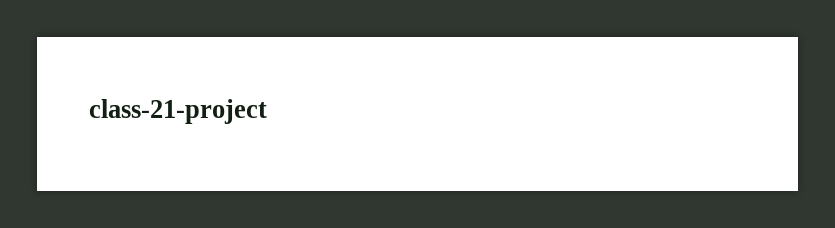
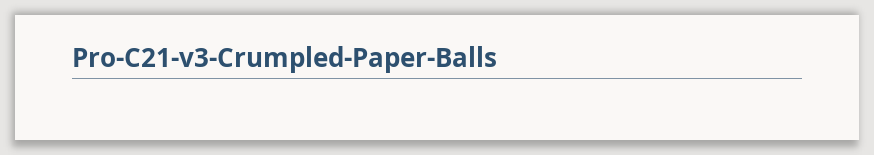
- class-21-project
+ Pro-C21-v3-Crumpled-Paper-Balls

